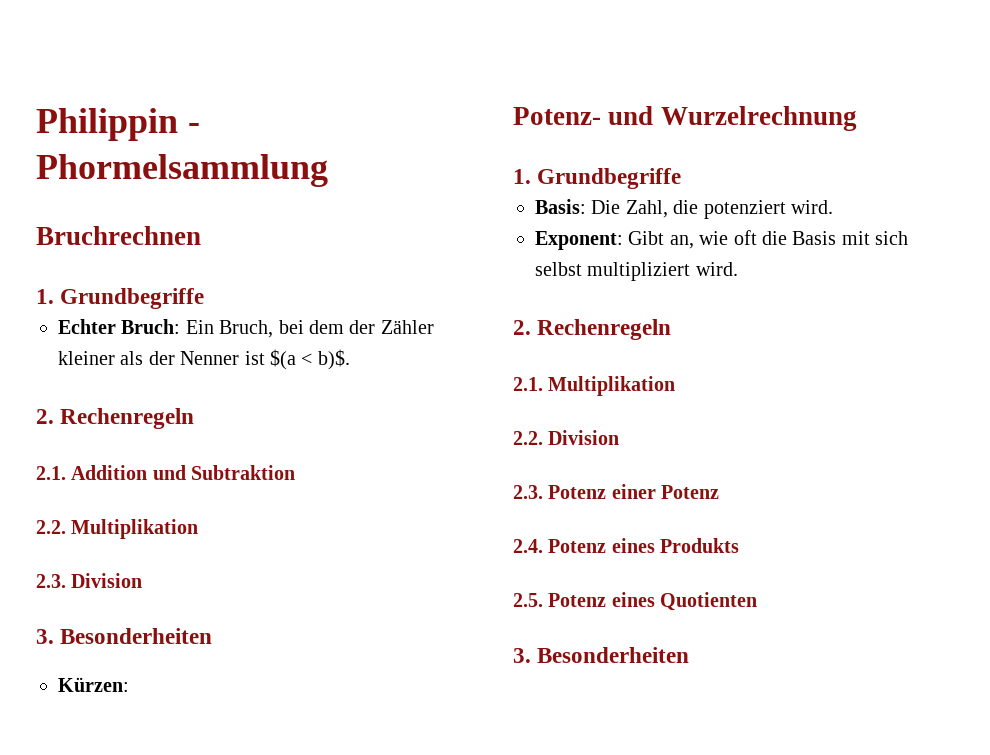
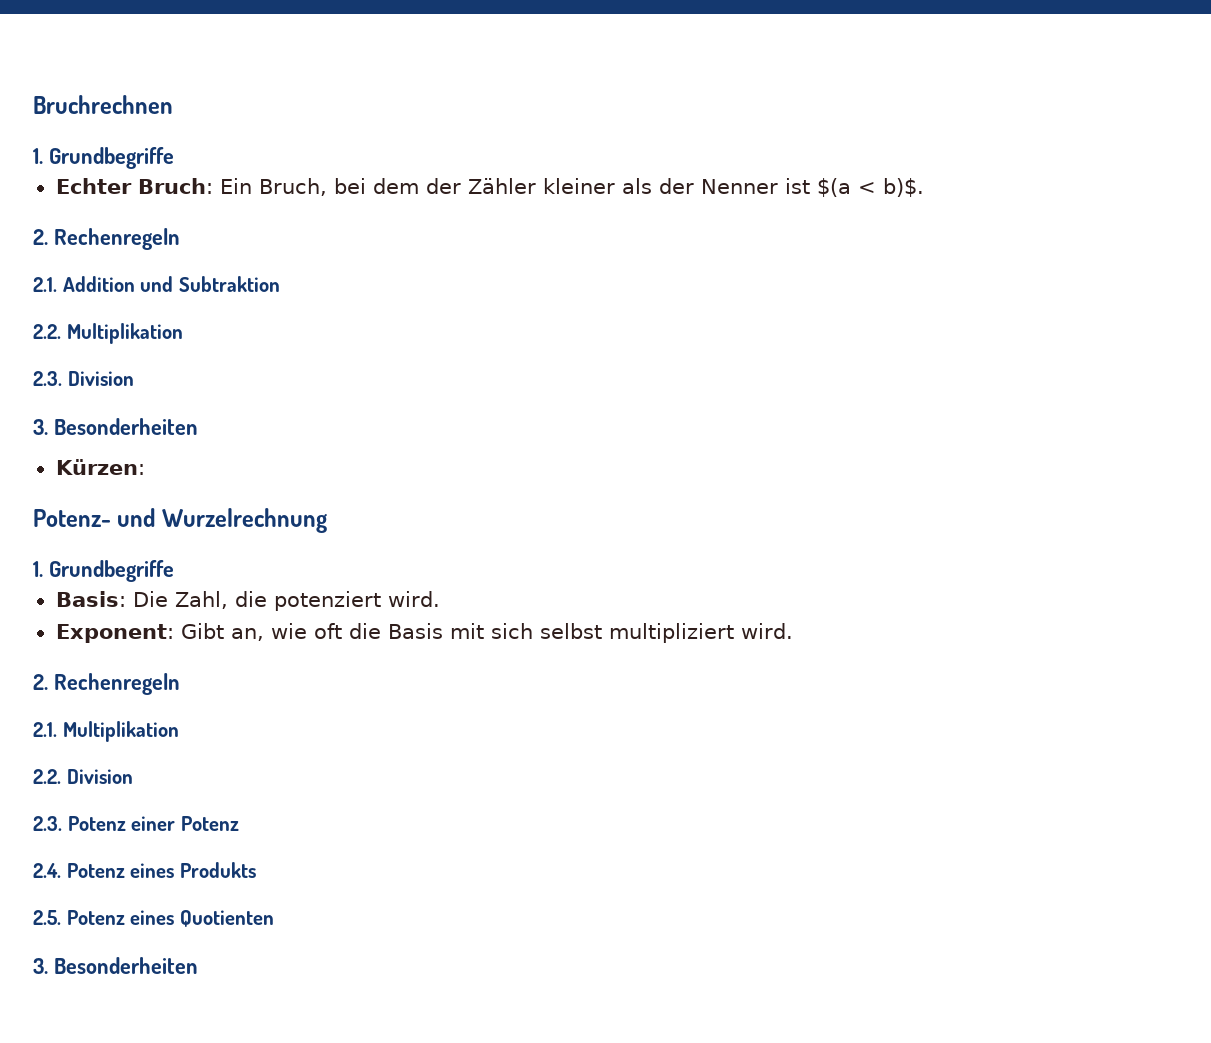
- Philippin - Phormelsammlung

